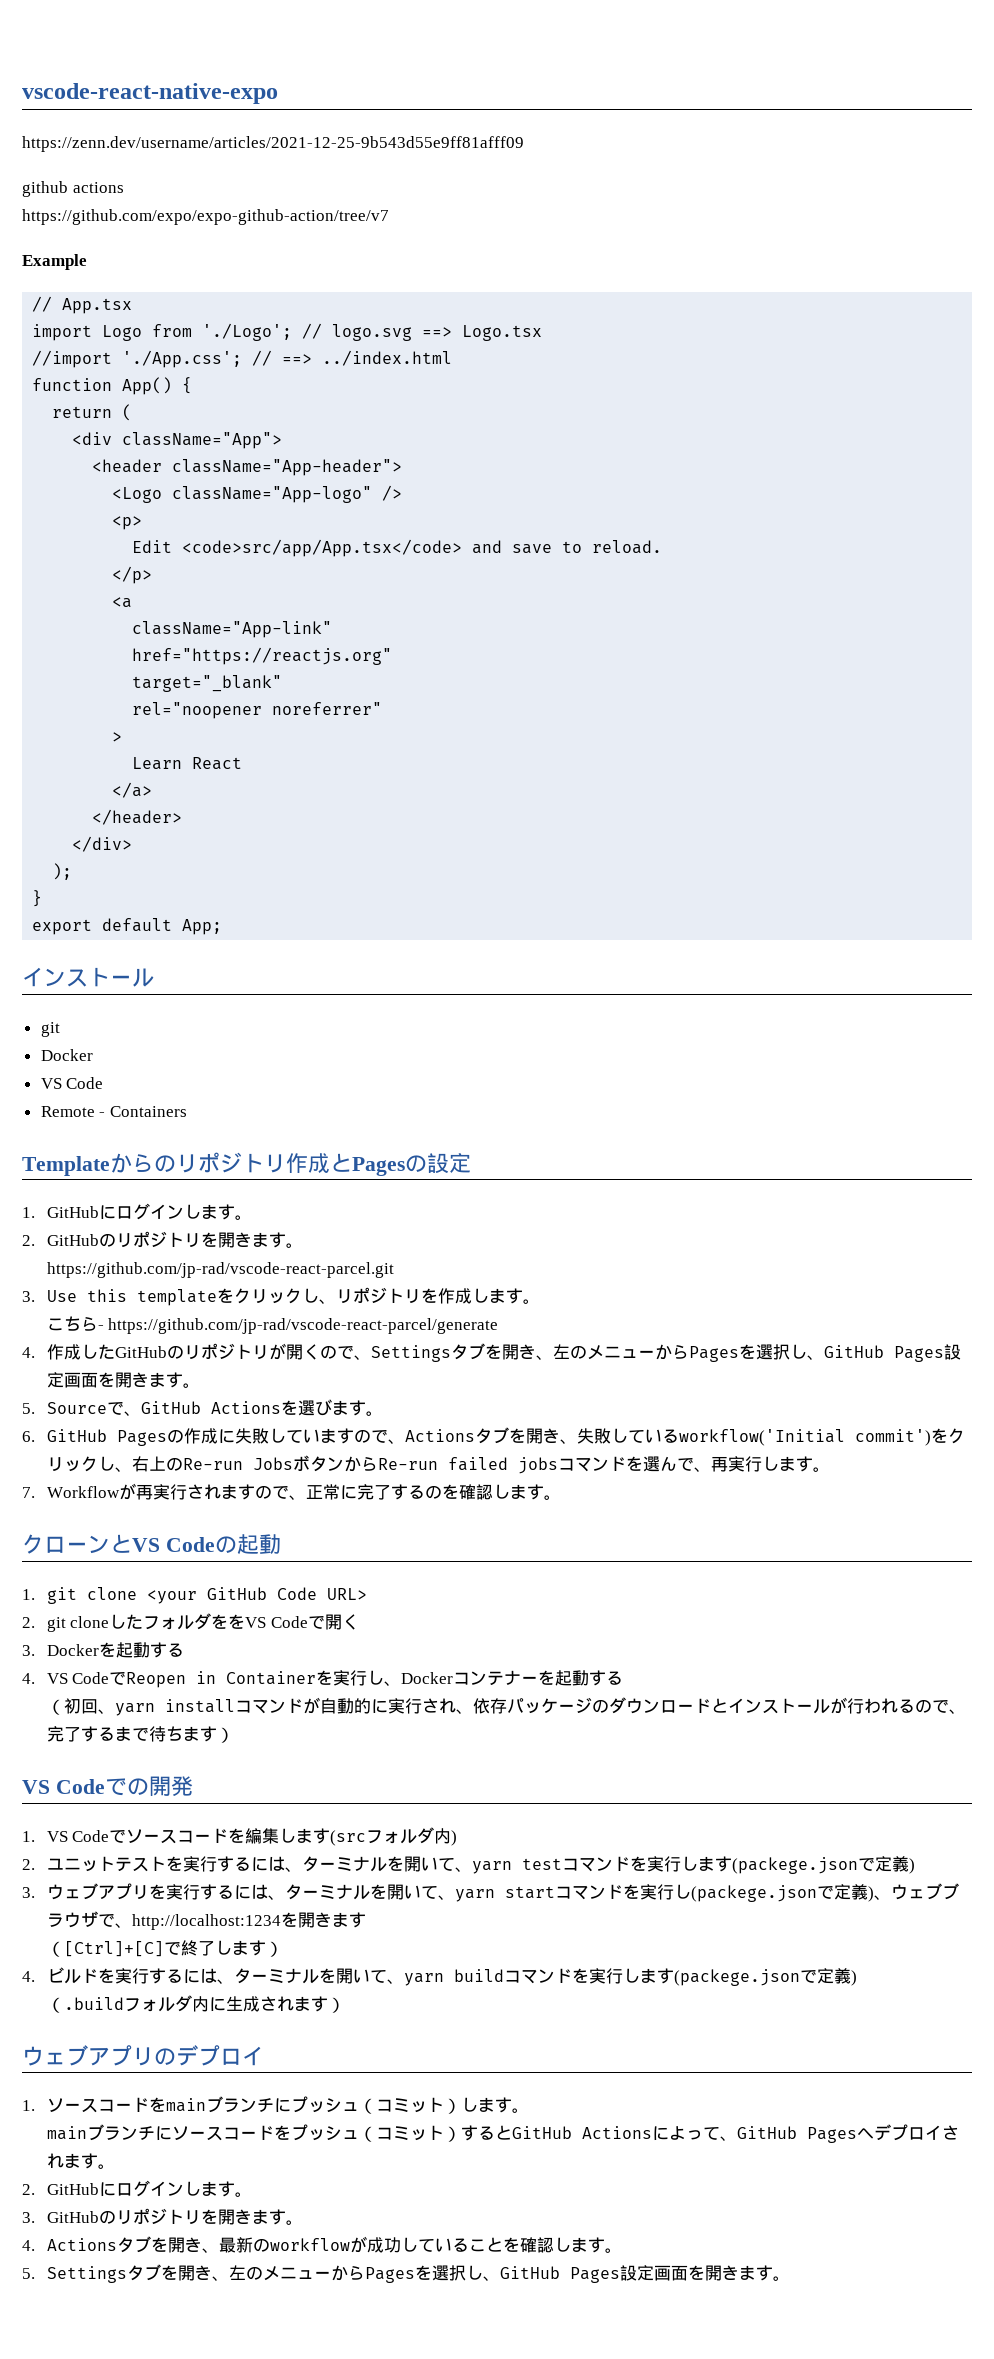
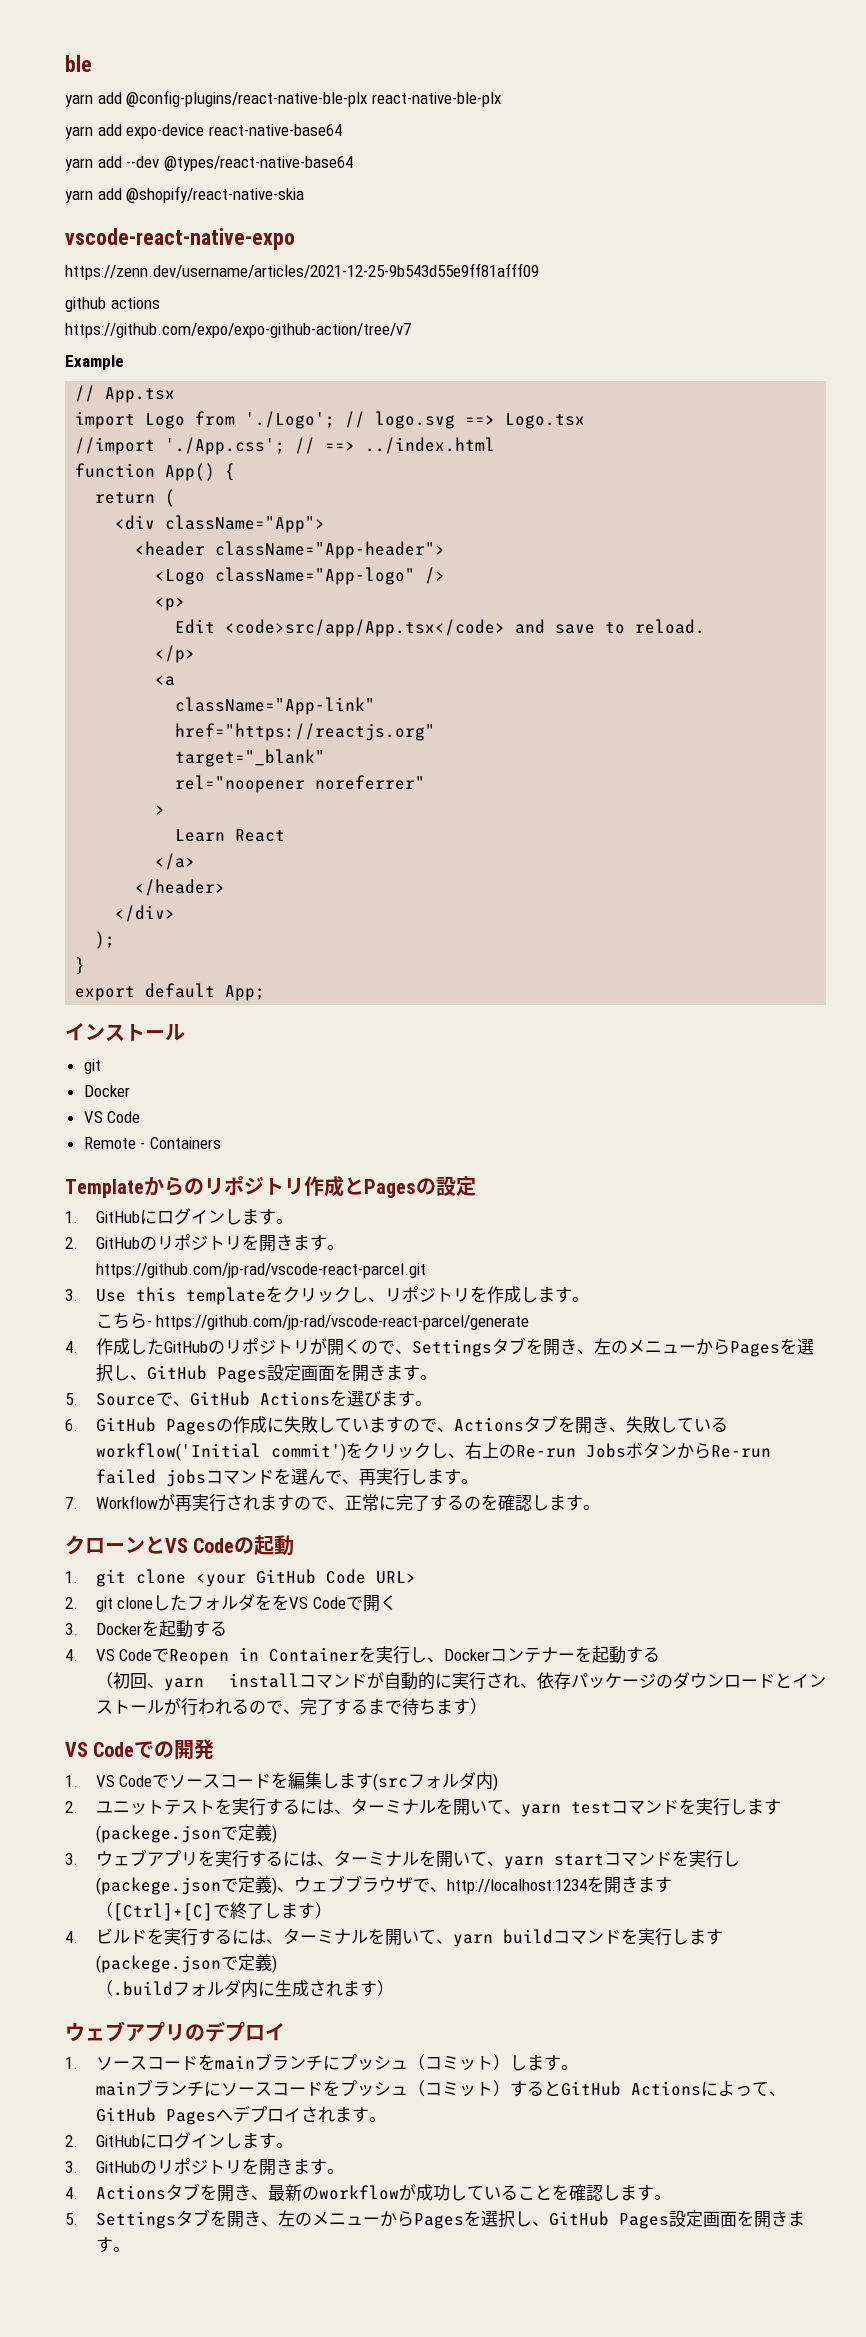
+ ble
+ yarn add @config-plugins/react-native-ble-plx react-native-ble-plx
+ yarn add expo-device react-native-base64
+ yarn add --dev @types/react-native-base64
+ yarn add @shopify/react-native-skia

